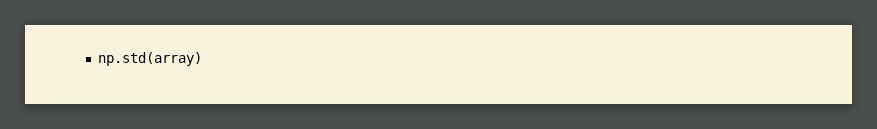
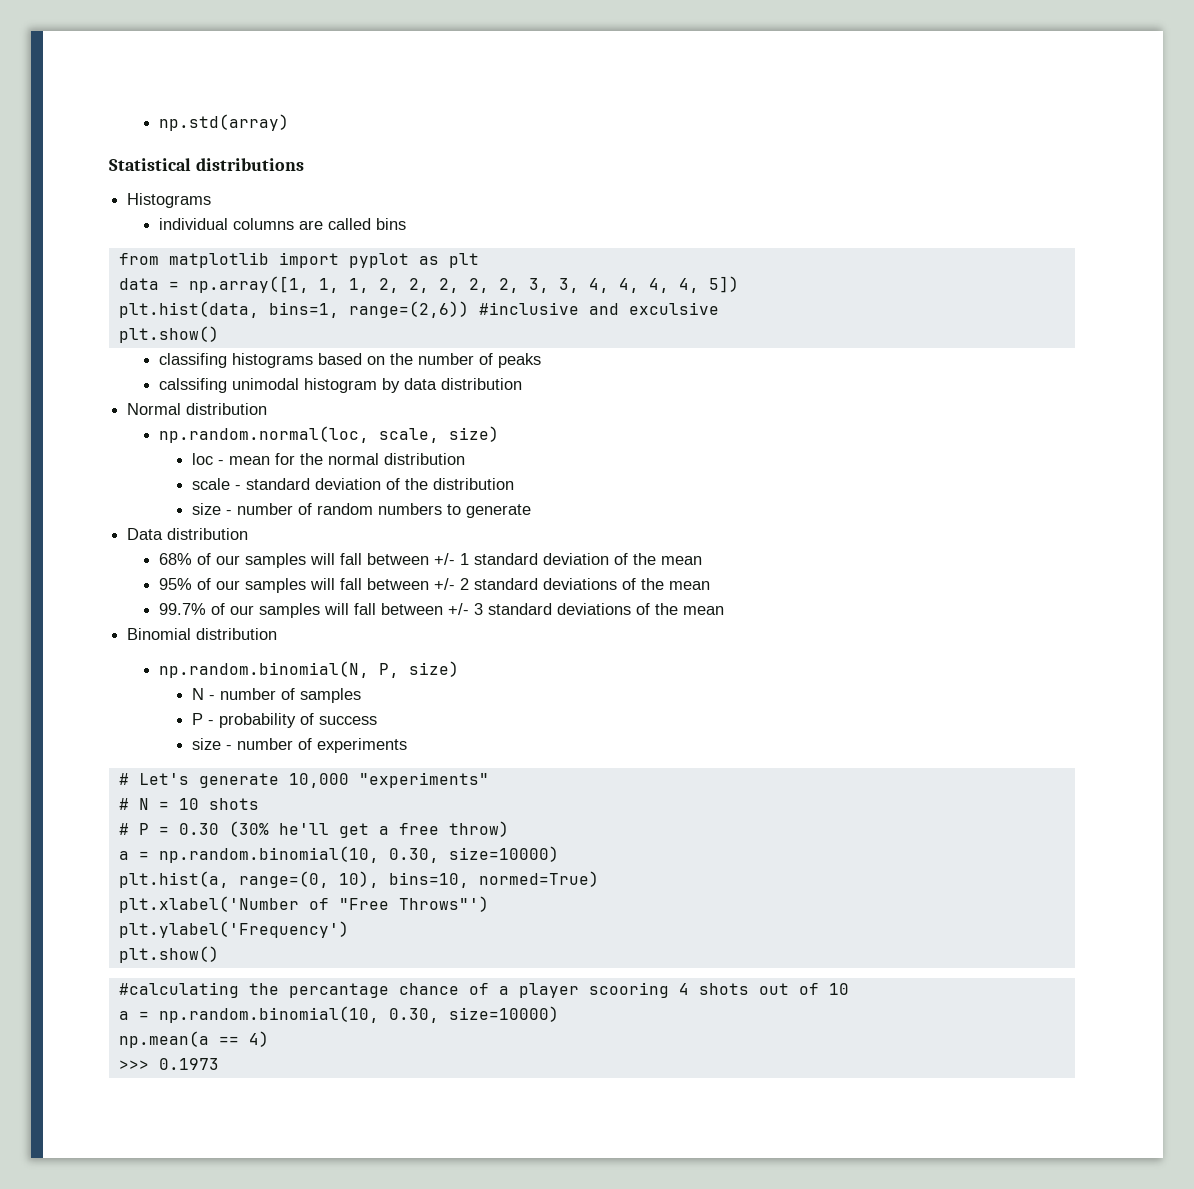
+ Statistical distributions
+ Histograms
+ individual columns are called bins
+ from matplotlib import pyplot as plt
+ data = np.array([1, 1, 1, 2, 2, 2, 2, 2, 3, 3, 4, 4, 4, 4, 5])
+ plt.hist(data, bins=1, range=(2,6)) #inclusive and exculsive
+ plt.show()
+ classifing histograms based on the number of peaks
+ calssifing unimodal histogram by data distribution
+ Normal distribution
+ np.random.normal(loc, scale, size)
+ loc - mean for the normal distribution
+ scale - standard deviation of the distribution
+ size - number of random numbers to generate
+ Data distribution
+ 68% of our samples will fall between +/- 1 standard deviation of the mean
+ 95% of our samples will fall between +/- 2 standard deviations of the mean
+ 99.7% of our samples will fall between +/- 3 standard deviations of the mean
+ Binomial distribution
+ np.random.binomial(N, P, size)
+ N - number of samples
+ P - probability of success
+ size - number of experiments
+ # Let's generate 10,000 "experiments"
+ # N = 10 shots
+ # P = 0.30 (30% he'll get a free throw)
+ a = np.random.binomial(10, 0.30, size=10000)
+ plt.hist(a, range=(0, 10), bins=10, normed=True)
+ plt.xlabel('Number of "Free Throws"')
+ plt.ylabel('Frequency')
+ plt.show()
+ #calculating the percantage chance of a player scooring 4 shots out of 10
+ a = np.random.binomial(10, 0.30, size=10000)
+ np.mean(a == 4)
+ >>> 0.1973

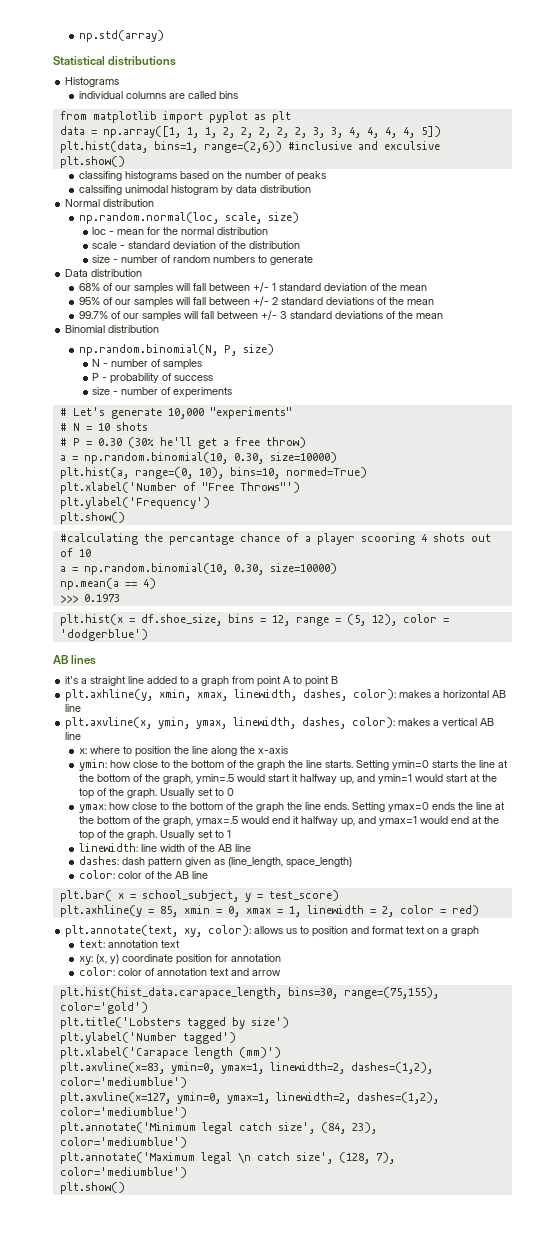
+ plt.hist(x = df.shoe_size, bins = 12, range = (5, 12), color = 'dodgerblue')
+ AB lines
+ it's a straight line added to a graph from point A to point B
+ plt.axhline(y, xmin, xmax, linewidth, dashes, color): makes a horizontal AB line
+ plt.axvline(x, ymin, ymax, linewidth, dashes, color): makes a vertical AB line
+ x: where to position the line along the x-axis
+ ymin: how close to the bottom of the graph the line starts. Setting ymin=0 starts the line at the bottom of the graph, ymin=.5 would start it halfway up, and ymin=1 would start at the top of the graph. Usually set to 0
+ ymax: how close to the bottom of the graph the line ends. Setting ymax=0 ends the line at the bottom of the graph, ymax=.5 would end it halfway up, and ymax=1 would end at the top of the graph. Usually set to 1
+ linewidth: line width of the AB line
+ dashes: dash pattern given as (line_length, space_length)
+ color: color of the AB line
+ plt.bar( x = school_subject, y = test_score)
+ plt.axhline(y = 85, xmin = 0, xmax = 1, linewidth = 2, color = red)
+ plt.annotate(text, xy, color): allows us to position and format text on a graph
+ text: annotation text
+ xy: (x, y) coordinate position for annotation
+ color: color of annotation text and arrow
+ plt.hist(hist_data.carapace_length, bins=30, range=(75,155), color='gold')
+ plt.title('Lobsters tagged by size')
+ plt.ylabel('Number tagged')
+ plt.xlabel('Carapace length (mm)')
+ plt.axvline(x=83, ymin=0, ymax=1, linewidth=2, dashes=(1,2), color='mediumblue')
+ plt.axvline(x=127, ymin=0, ymax=1, linewidth=2, dashes=(1,2), color='mediumblue')
+ plt.annotate('Minimum legal catch size', (84, 23), color='mediumblue')
+ plt.annotate('Maximum legal \n catch size', (128, 7), color='mediumblue')
+ plt.show()

